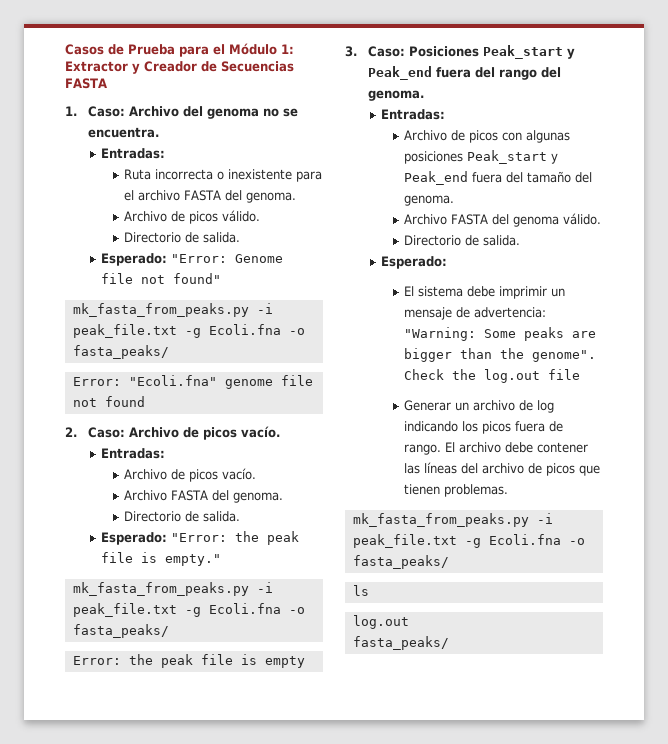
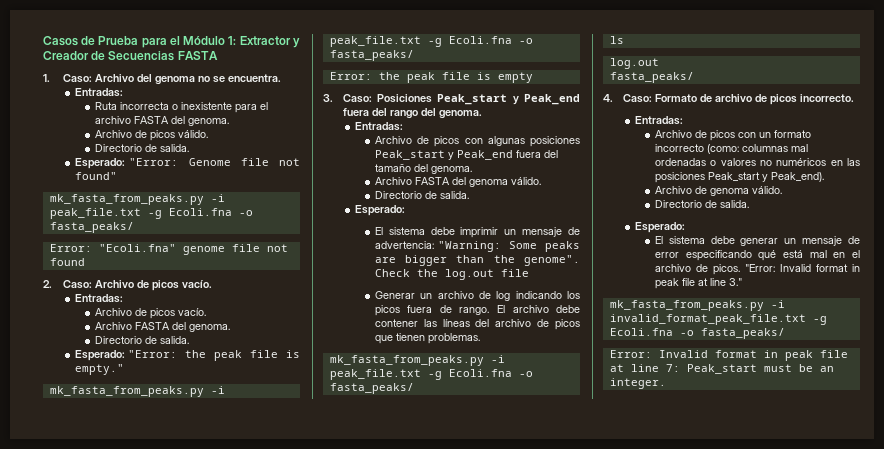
+ 4. Caso: Formato de archivo de picos incorrecto.
+ Entradas:
+ Archivo de picos con un formato incorrecto (como: columnas mal ordenadas o valores no numéricos en las posiciones Peak_start y Peak_end).
+ Archivo de genoma válido.
+ Directorio de salida.
+ Esperado:
+ El sistema debe generar un mensaje de error especificando qué está mal en el archivo de picos. "Error: Invalid format in peak file at line 3."
+ mk_fasta_from_peaks.py -i invalid_format_peak_file.txt -g Ecoli.fna -o fasta_peaks/
+ Error: Invalid format in peak file at line 7: Peak_start must be an integer.

